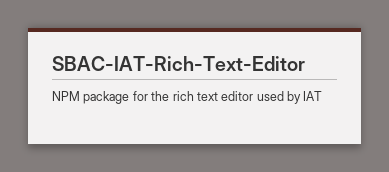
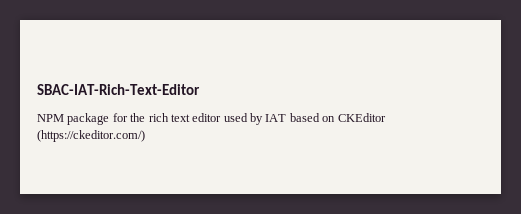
- NPM package for the rich text editor used by IAT
+ NPM package for the rich text editor used by IAT based on CKEditor (https://ckeditor.com/)

